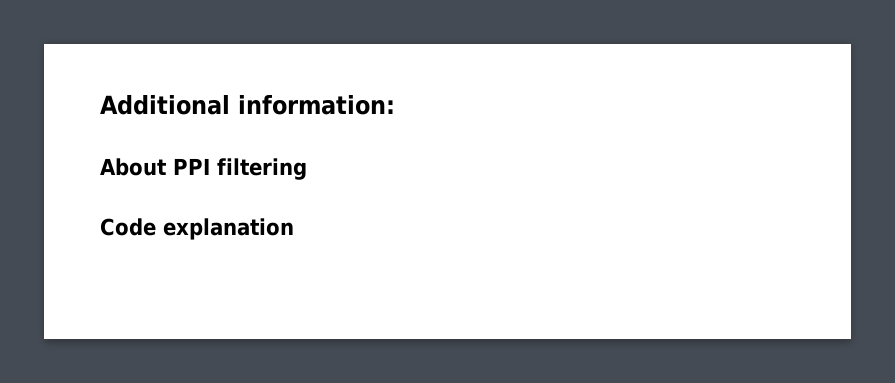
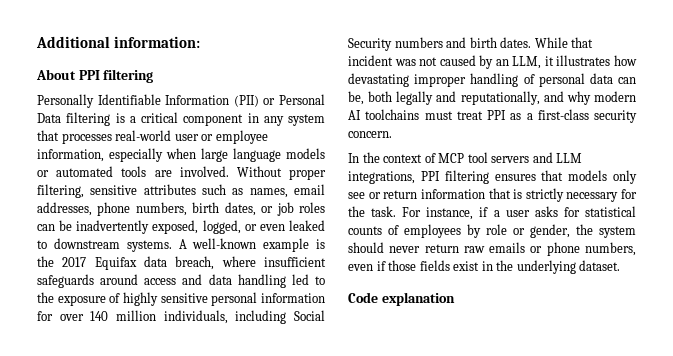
+ Personally Identifiable Information (PII) or Personal Data filtering is a critical component in any system that processes real-world user or employee information, especially when large language models or automated tools are involved. Without proper filtering, sensitive attributes such as names, email addresses, phone numbers, birth dates, or job roles can be inadvertently exposed, logged, or even leaked to downstream systems. A well-known example is the 2017 Equifax data breach, where insufficient safeguards around access and data handling led to the exposure of highly sensitive personal information for over 140 million individuals, including Social Security numbers and birth dates. While that incident was not caused by an LLM, it illustrates how devastating improper handling of personal data can be, both legally and reputationally, and why modern AI toolchains must treat PPI as a first-class security concern.
+ In the context of MCP tool servers and LLM integrations, PPI filtering ensures that models only see or return information that is strictly necessary for the task. For instance, if a user asks for statistical counts of employees by role or gender, the system should never return raw emails or phone numbers, even if those fields exist in the underlying dataset.

